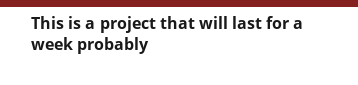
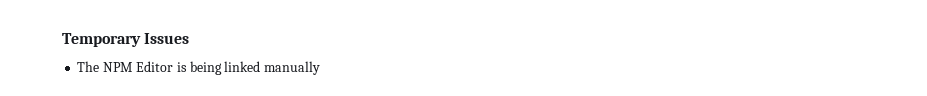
- This is a project that will last for a week probably
+ Temporary Issues
+ The NPM Editor is being linked manually

